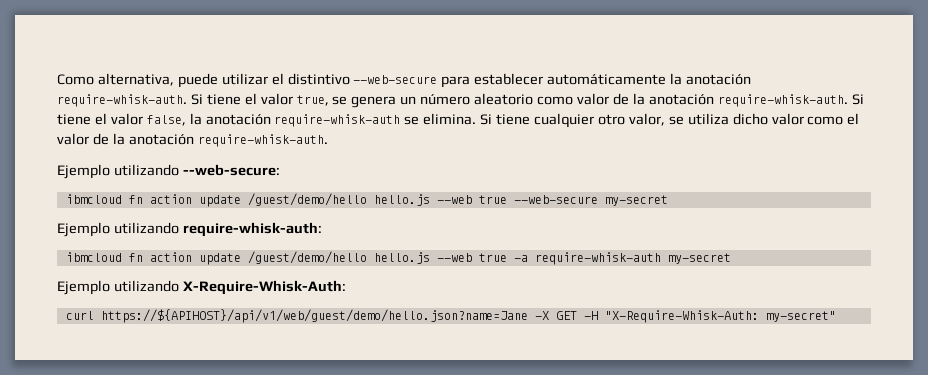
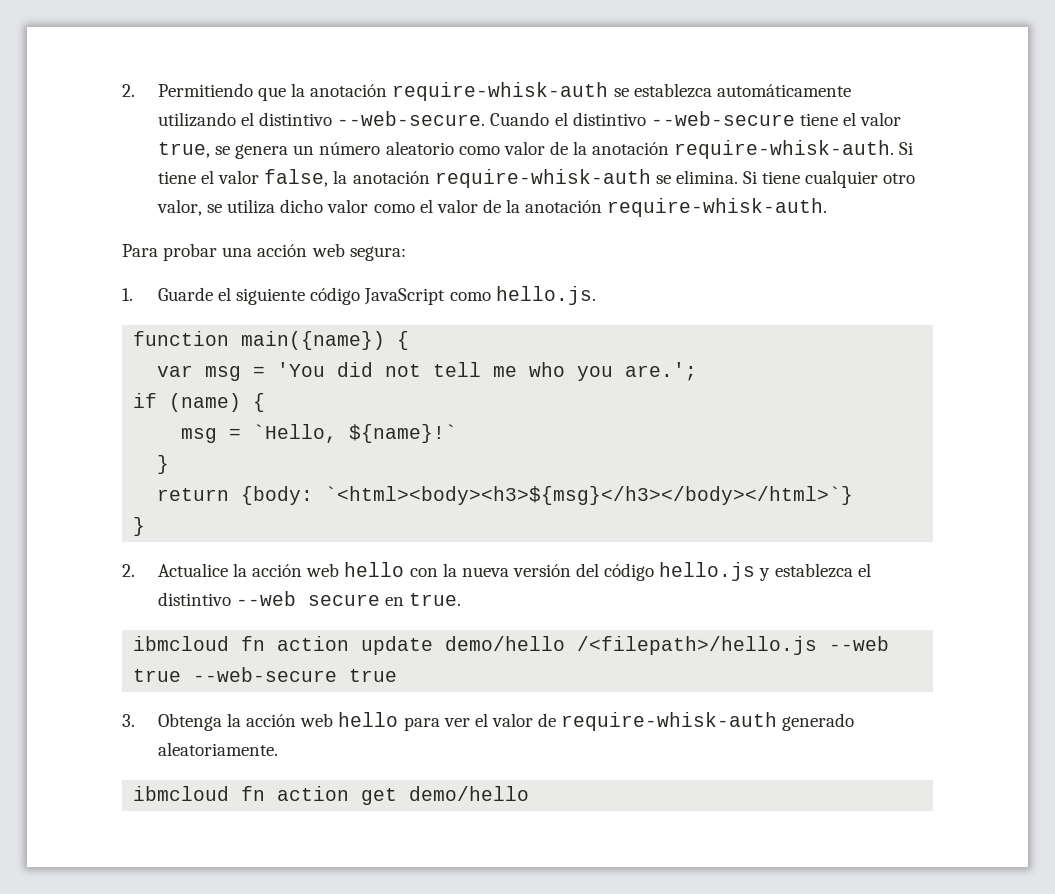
- Como alternativa, puede utilizar el distintivo --web-secure para establecer automáticamente la anotación require-whisk-auth. Si tiene el valor true, se genera un número aleatorio como valor de la anotación require-whisk-auth.
+ 2. Permitiendo que la anotación require-whisk-auth se establezca automáticamente utilizando el distintivo --web-secure. Cuando el distintivo --web-secure tiene el valor true, se genera un número aleatorio como valor de la anotación require-whisk-auth.
- Ejemplo utilizando --web-secure:
- ibmcloud fn action update /guest/demo/hello hello.js --web true --web-secure my-secret
- Ejemplo utilizando require-whisk-auth:
- ibmcloud fn action update /guest/demo/hello hello.js --web true -a require-whisk-auth my-secret
- Ejemplo utilizando X-Require-Whisk-Auth:
- curl https://${APIHOST}/api/v1/web/guest/demo/hello.json?name=Jane -X GET -H "X-Require-Whisk-Auth: my-secret"
+ Para probar una acción web segura:
+ 1. Guarde el siguiente código JavaScript como hello.js.
+ function main({name}) {
+ var msg = 'You did not tell me who you are.';
+ if (name) {
+ msg = `Hello, ${name}!`
+ }
+ return {body: `<html><body><h3>${msg}</h3></body></html>`}
+ }
+ 2. Actualice la acción web hello con la nueva versión del código hello.js y establezca el distintivo --web secure en true.
+ ibmcloud fn action update demo/hello /<filepath>/hello.js --web true --web-secure true
+ 3. Obtenga la acción web hello para ver el valor de require-whisk-auth generado aleatoriamente.
+ ibmcloud fn action get demo/hello

